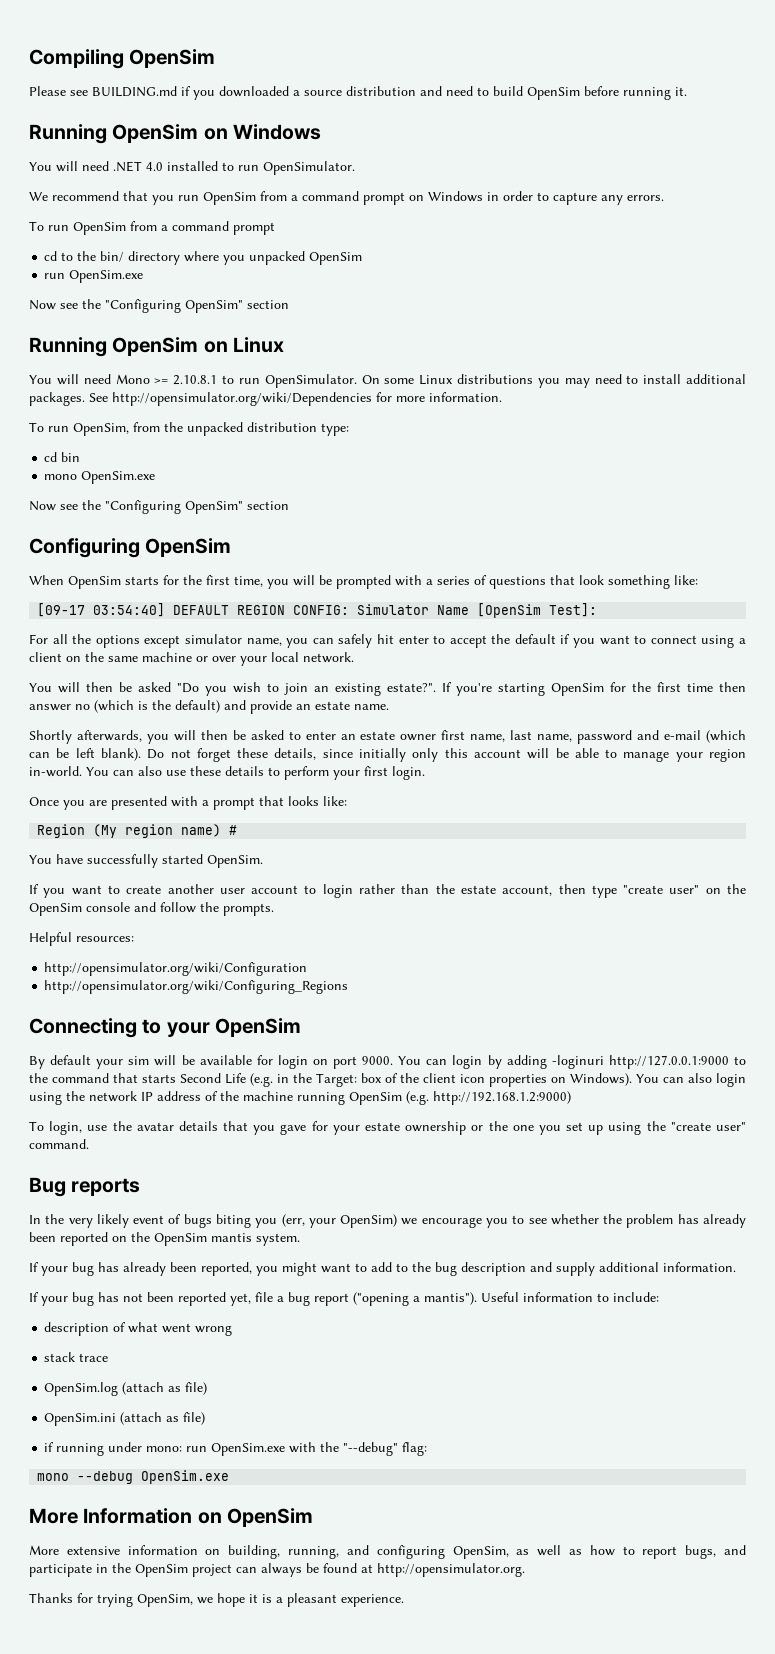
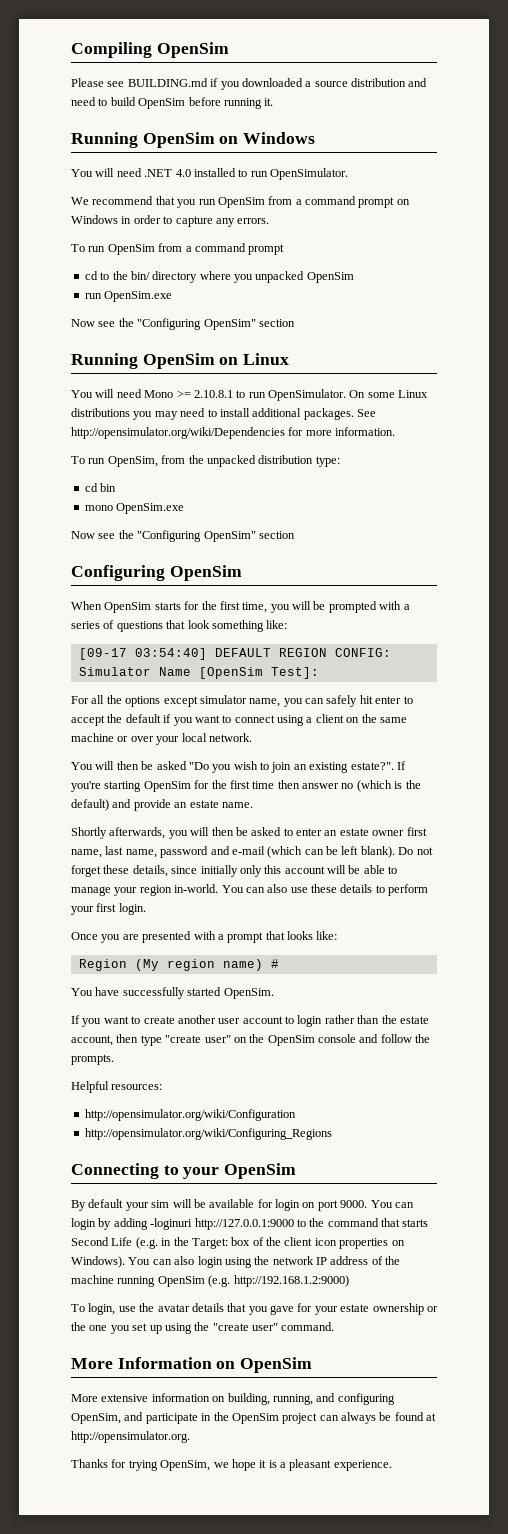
- Bug reports
- In the very likely event of bugs biting you (err, your OpenSim) we encourage you to see whether the problem has already been reported on the OpenSim mantis system.
- If your bug has already been reported, you might want to add to the bug description and supply additional information.
- If your bug has not been reported yet, file a bug report ("opening a mantis"). Useful information to include:
- description of what went wrong
- stack trace
- OpenSim.log (attach as file)
- OpenSim.ini (attach as file)
- if running under mono: run OpenSim.exe with the "--debug" flag:
- mono --debug OpenSim.exe
- More extensive information on building, running, and configuring OpenSim, as well as how to report bugs, and participate in the OpenSim project can always be found at http://opensimulator.org.
+ More extensive information on building, running, and configuring OpenSim, and participate in the OpenSim project can always be found at http://opensimulator.org.

